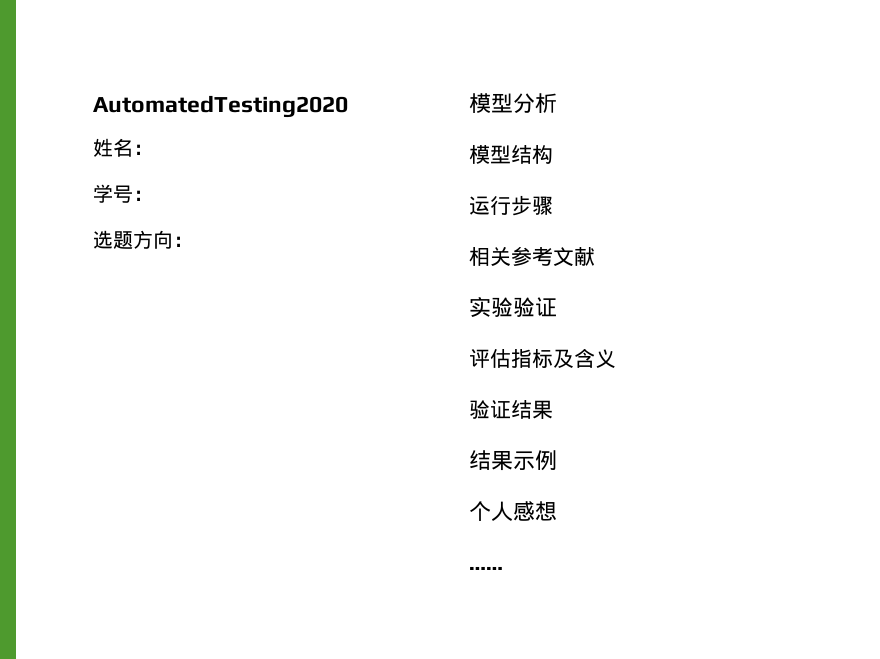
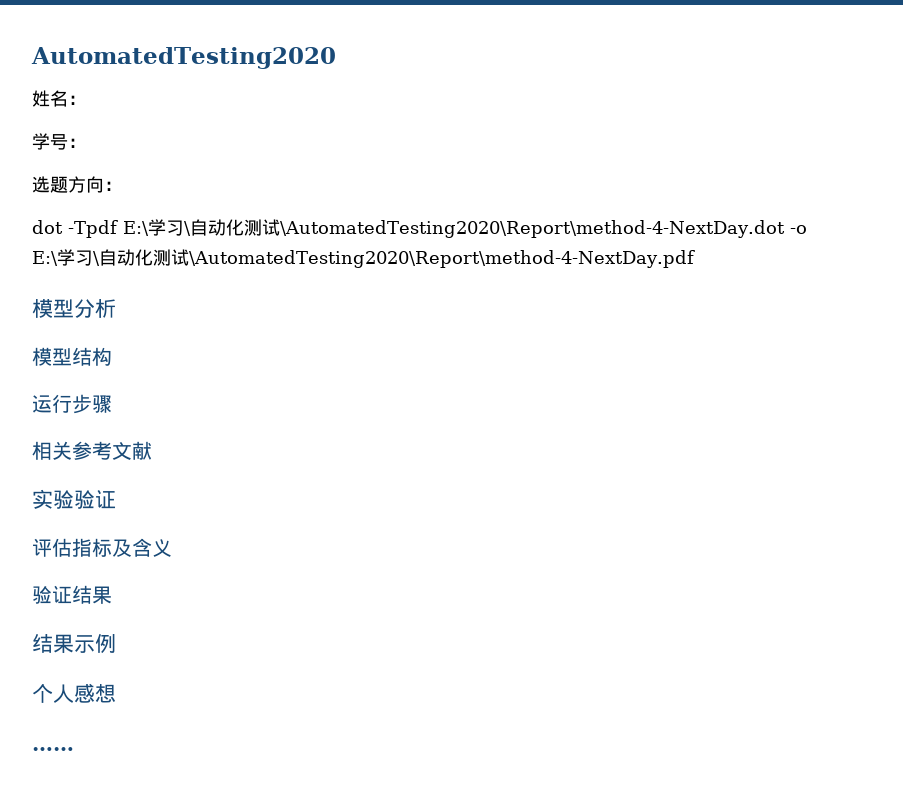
+ dot -Tpdf E:\学习\自动化测试\AutomatedTesting2020\Report\method-4-NextDay.dot -o E:\学习\自动化测试\AutomatedTesting2020\Report\method-4-NextDay.pdf

